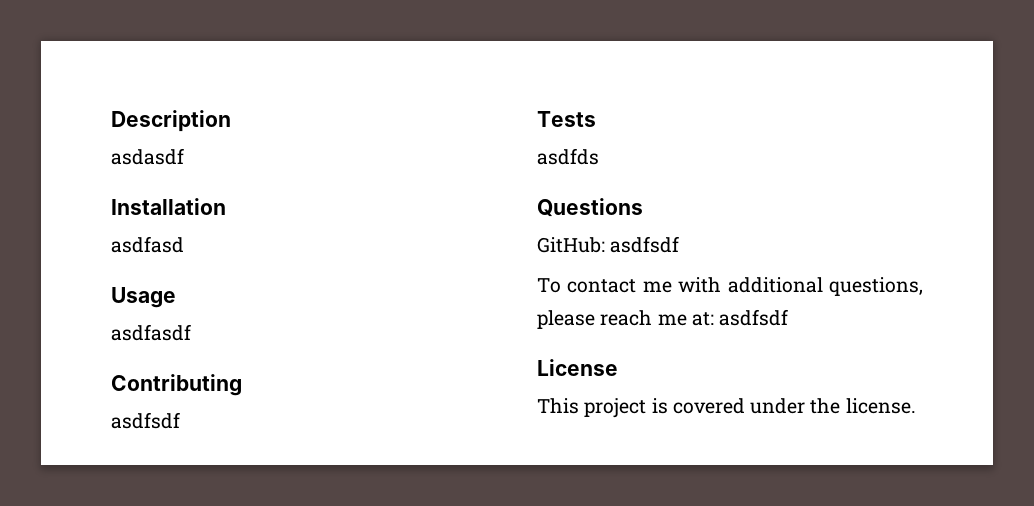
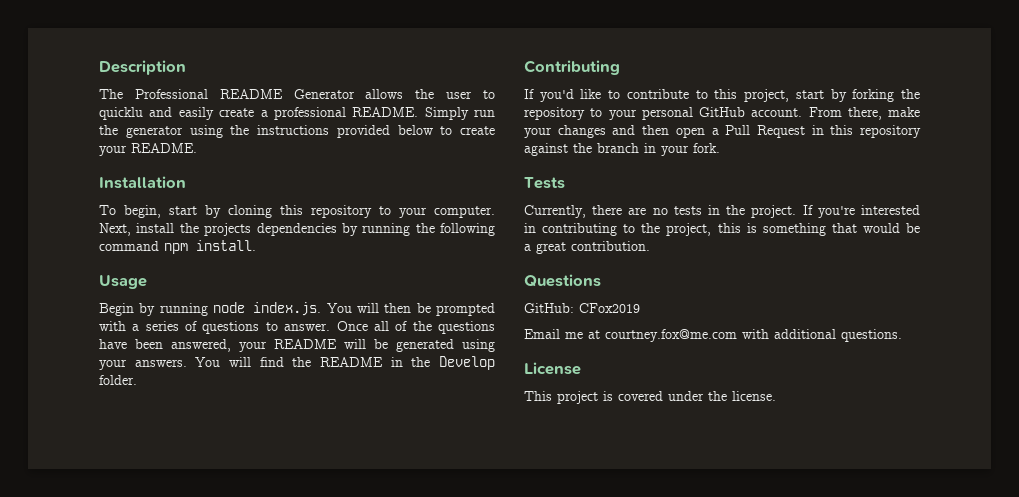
- asdasdf
+ The Professional README Generator allows the user to quicklu and easily create a professional README. Simply run the generator using the instructions provided below to create your README.
  Installation
- asdfasd
+ To begin, start by cloning this repository to your computer. Next, install the projects dependencies by running the following command npm install.
  Usage
- asdfasdf
+ Begin by running node index.js. You will then be prompted with a series of questions to answer. Once all of the questions have been answered, your README will be generated using your answers. You will find the README in the Develop folder.
  Contributing
- asdfsdf
+ If you'd like to contribute to this project, start by forking the repository to your personal GitHub account. From there, make your changes and then open a Pull Request in this repository against the branch in your fork.
  Tests
- asdfds
+ Currently, there are no tests in the project. If you're interested in contributing to the project, this is something that would be a great contribution.
  Questions
- GitHub: asdfsdf
- To contact me with additional questions, please reach me at: asdfsdf
+ GitHub: CFox2019
+ Email me at courtney.fox@me.com with additional questions.

